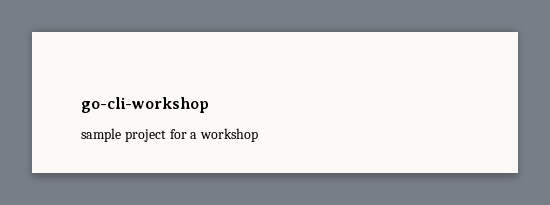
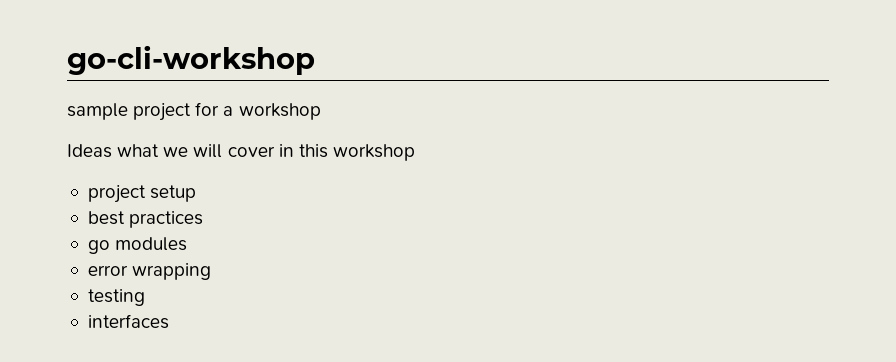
+ Ideas what we will cover in this workshop
+ project setup
+ best practices
+ go modules
+ error wrapping
+ testing
+ interfaces

